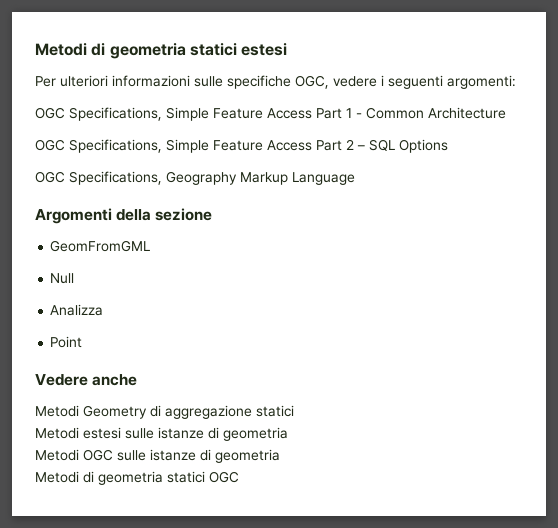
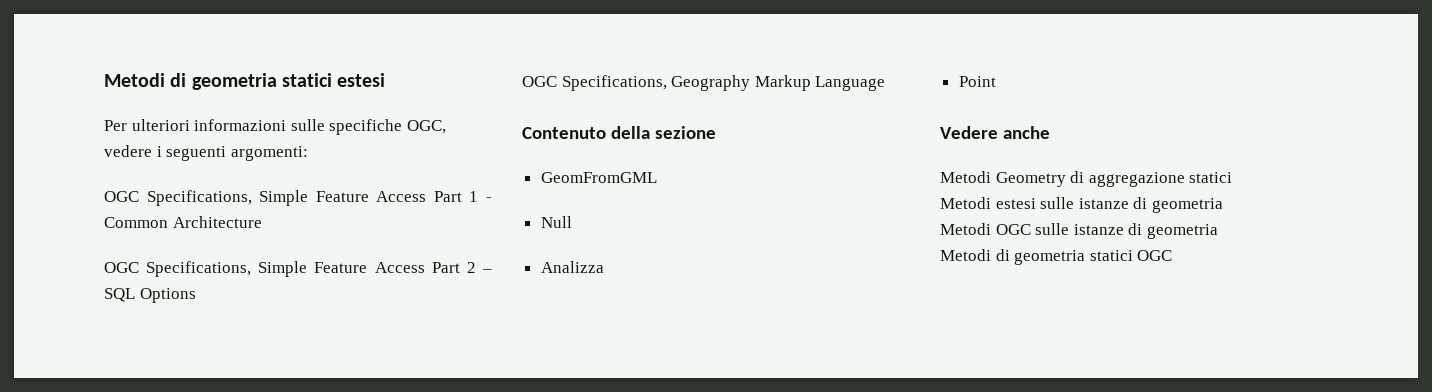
- Argomenti della sezione
+ Contenuto della sezione

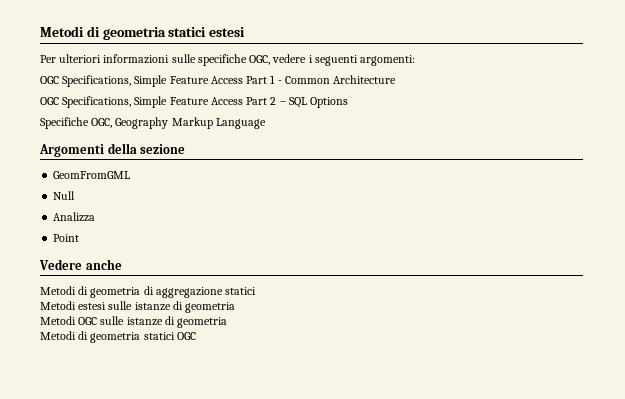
- OGC Specifications, Geography Markup Language
+ Specifiche OGC, Geography Markup Language
- Contenuto della sezione
+ Argomenti della sezione
- Metodi Geometry di aggregazione statici
+ Metodi di geometria di aggregazione statici

